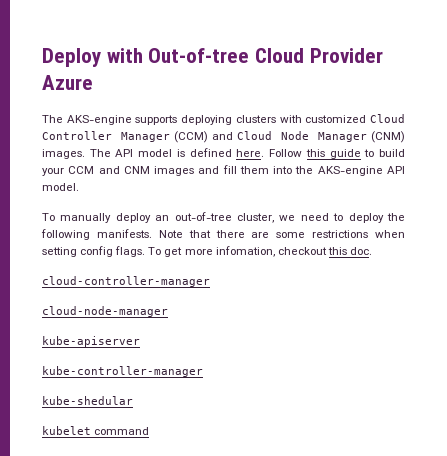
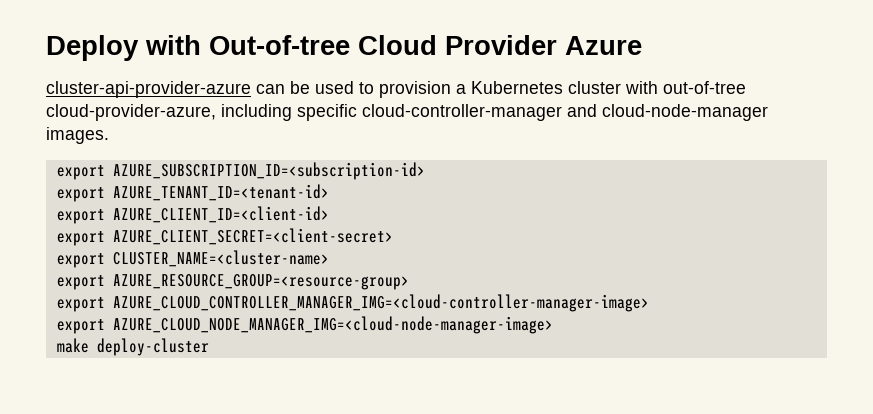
- The AKS-engine supports deploying clusters with customized Cloud Controller Manager (CCM) and Cloud Node Manager (CNM) images. The API model is defined here. Follow this guide to build your CCM and CNM images and fill them into the AKS-engine API model.
- To manually deploy an out-of-tree cluster, we need to deploy the following manifests. Note that there are some restrictions when setting config flags. To get more infomation, checkout this doc.
- cloud-controller-manager
- cloud-node-manager
- kube-apiserver
- kube-controller-manager
- kube-shedular
- kubelet command
+ cluster-api-provider-azure can be used to provision a Kubernetes cluster with out-of-tree cloud-provider-azure, including specific cloud-controller-manager and cloud-node-manager images.
+ export AZURE_SUBSCRIPTION_ID=<subscription-id>
+ export AZURE_TENANT_ID=<tenant-id>
+ export AZURE_CLIENT_ID=<client-id>
+ export AZURE_CLIENT_SECRET=<client-secret>
+ export CLUSTER_NAME=<cluster-name>
+ export AZURE_RESOURCE_GROUP=<resource-group>
+ export AZURE_CLOUD_CONTROLLER_MANAGER_IMG=<cloud-controller-manager-image>
+ export AZURE_CLOUD_NODE_MANAGER_IMG=<cloud-node-manager-image>
+ make deploy-cluster

